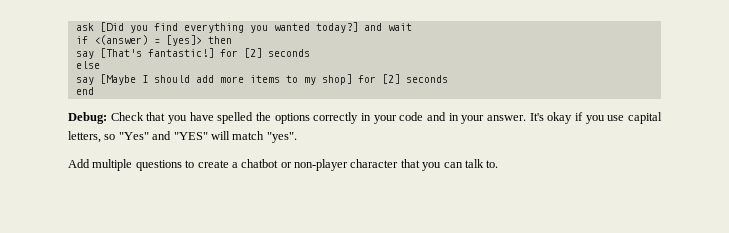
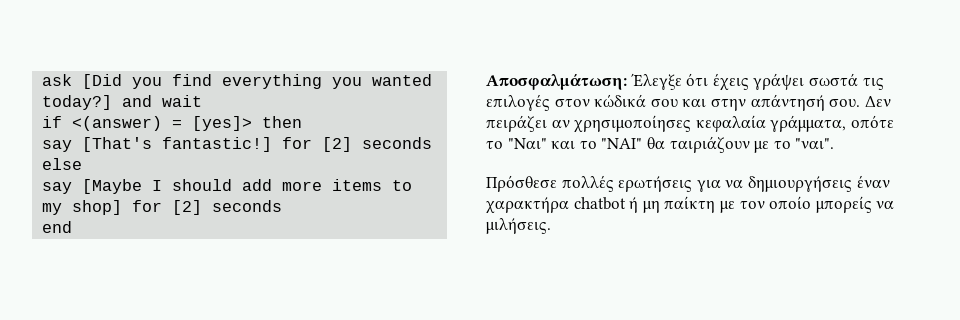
- Debug: Check that you have spelled the options correctly in your code and in your answer. It's okay if you use capital letters, so "Yes" and "YES" will match "yes".
- Add multiple questions to create a chatbot or non-player character that you can talk to.
+ Αποσφαλμάτωση: Έλεγξε ότι έχεις γράψει σωστά τις επιλογές στον κώδικά σου και στην απάντησή σου. Δεν πειράζει αν χρησιμοποίησες κεφαλαία γράμματα, οπότε το "Ναι" και το "ΝΑΙ" θα ταιριάζουν με το "ναι".
+ Πρόσθεσε πολλές ερωτήσεις για να δημιουργήσεις έναν χαρακτήρα chatbot ή μη παίκτη με τον οποίο μπορείς να μιλήσεις.

